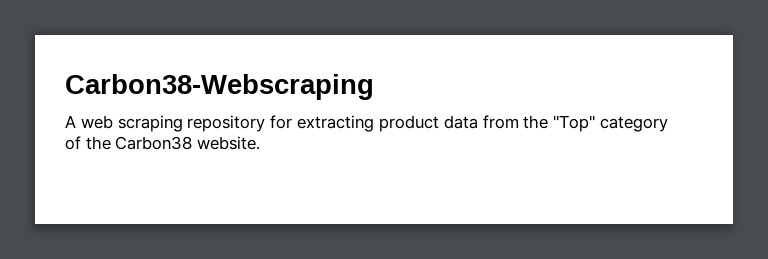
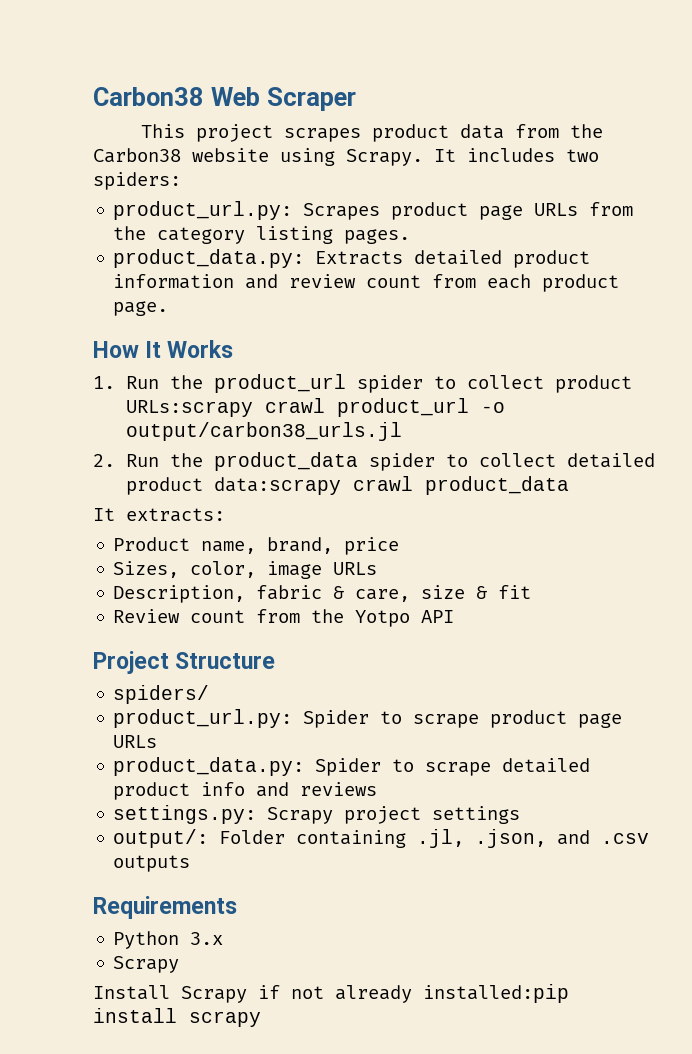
- Carbon38-Webscraping
- A web scraping repository for extracting product data from the "Top" category of the Carbon38 website.
+ Carbon38 Web Scraper
+ This project scrapes product data from the Carbon38 website using Scrapy. It includes two spiders:
+ product_url.py: Scrapes product page URLs from the category listing pages.
+ product_data.py: Extracts detailed product information and review count from each product page.
+ How It Works
+ 1. Run the product_url spider to collect product URLs:scrapy crawl product_url -o output/carbon38_urls.jl
+ 2. Run the product_data spider to collect detailed product data:scrapy crawl product_data
+ It extracts:
+ Product name, brand, price
+ Sizes, color, image URLs
+ Description, fabric & care, size & fit
+ Review count from the Yotpo API
+ Project Structure
+ spiders/
+ product_url.py: Spider to scrape product page URLs
+ product_data.py: Spider to scrape detailed product info and reviews
+ settings.py: Scrapy project settings
+ output/: Folder containing .jl, .json, and .csv outputs
+ Requirements
+ Python 3.x
+ Scrapy
+ Install Scrapy if not already installed:pip install scrapy

